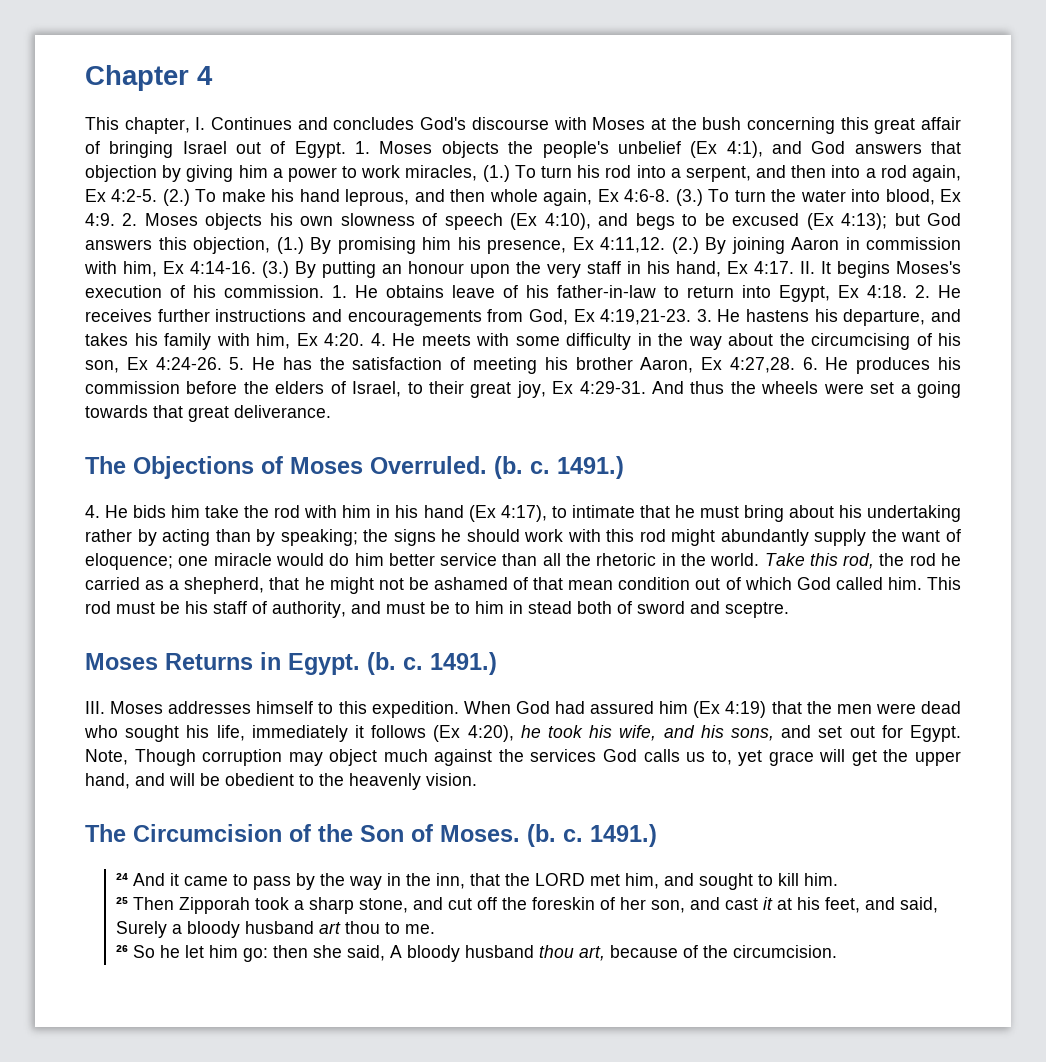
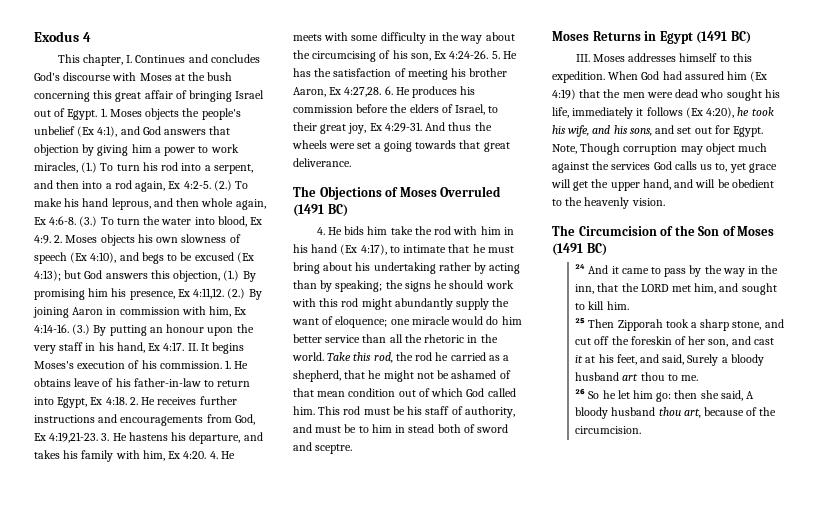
- Chapter 4
+ Exodus 4
- The Objections of Moses Overruled. (b. c. 1491.)
+ The Objections of Moses Overruled (1491 BC)
- Moses Returns in Egypt. (b. c. 1491.)
+ Moses Returns in Egypt (1491 BC)
- The Circumcision of the Son of Moses. (b. c. 1491.)
+ The Circumcision of the Son of Moses (1491 BC)

